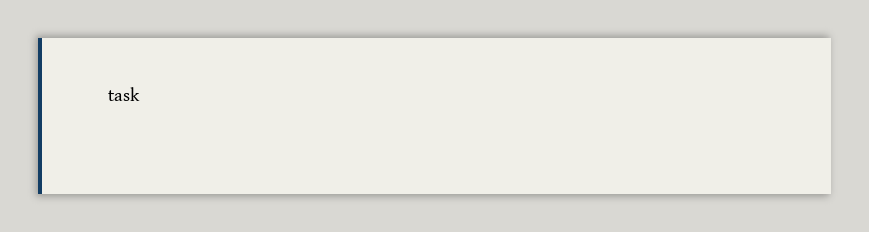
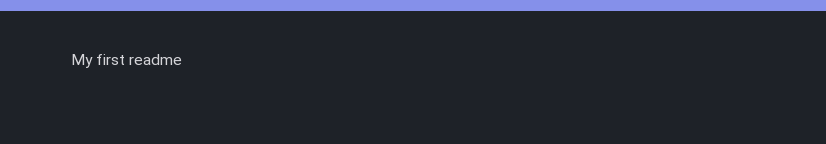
- task
+ My first readme

